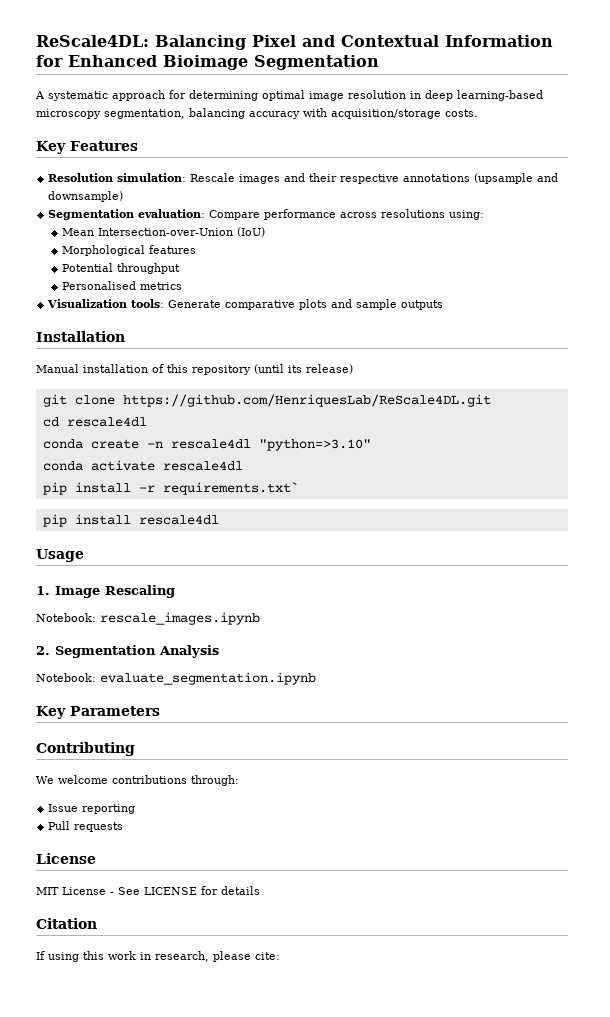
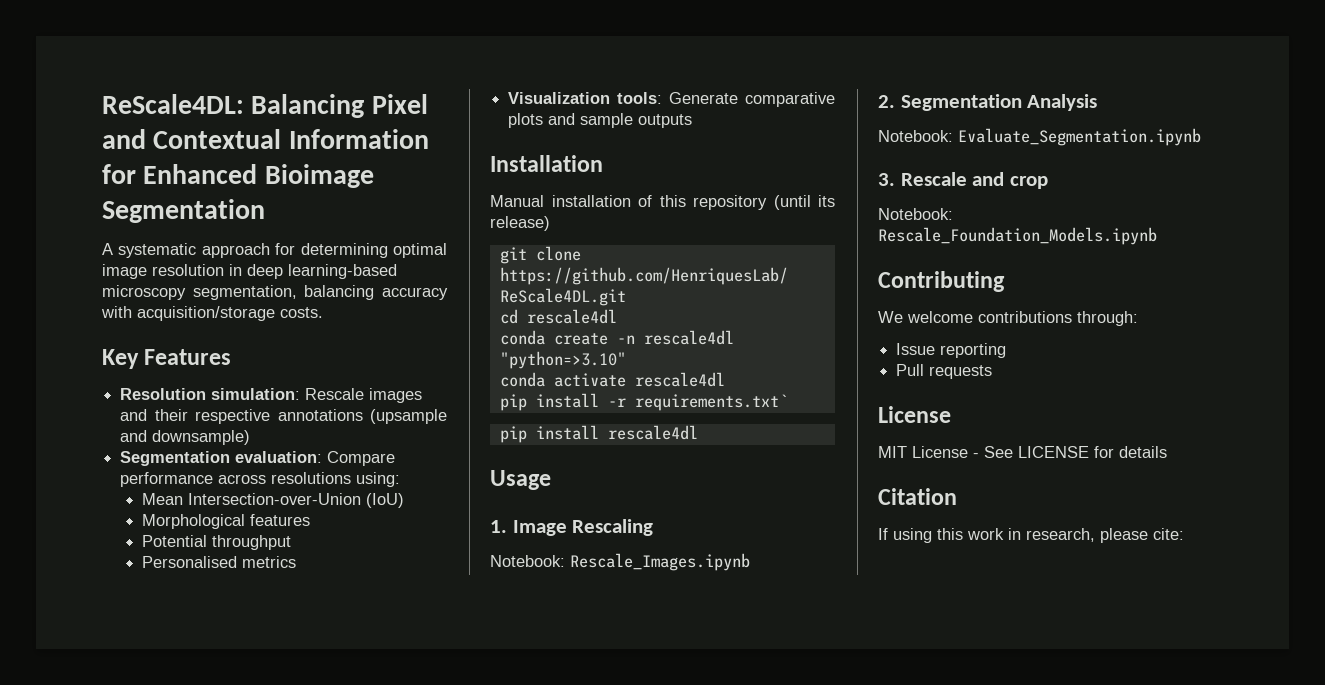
- Notebook: rescale_images.ipynb
+ Notebook: Rescale_Images.ipynb
- Notebook: evaluate_segmentation.ipynb
- Key Parameters
+ Notebook: Evaluate_Segmentation.ipynb
+ 3. Rescale and crop
+ Notebook: Rescale_Foundation_Models.ipynb

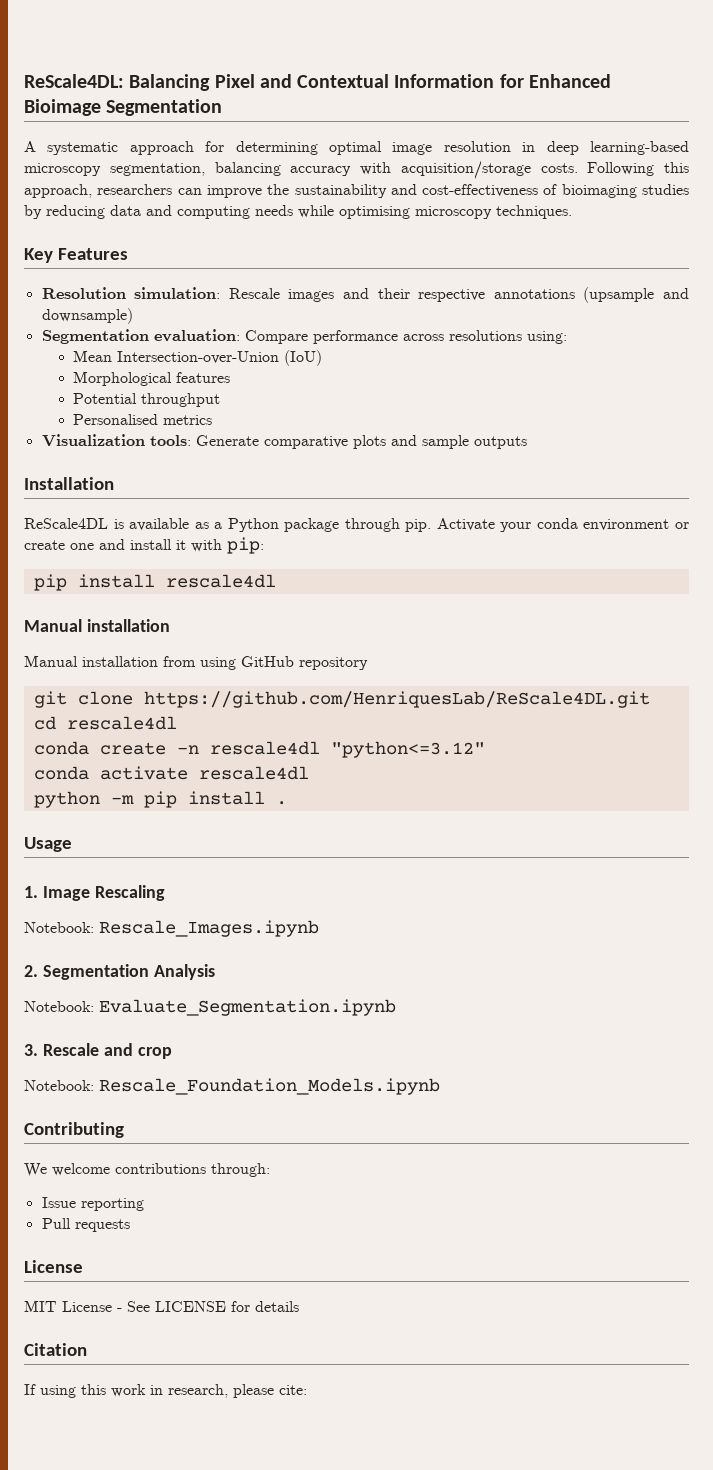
+ Following this approach, researchers can improve the sustainability and cost-effectiveness of bioimaging studies by reducing data and computing needs while optimising microscopy techniques.
- Manual installation of this repository (until its release)
+ ReScale4DL is available as a Python package through pip. Activate your conda environment or create one and install it with pip:
+ pip install rescale4dl
+ Manual installation
+ Manual installation from using GitHub repository
- conda create -n rescale4dl "python=>3.10"
+ conda create -n rescale4dl "python<=3.12"
- pip install -r requirements.txt`
- pip install rescale4dl
+ python -m pip install .

